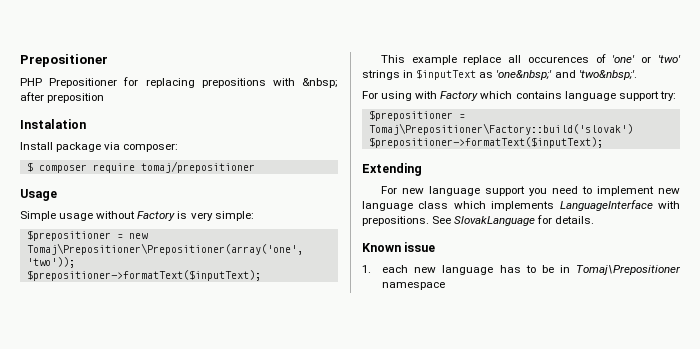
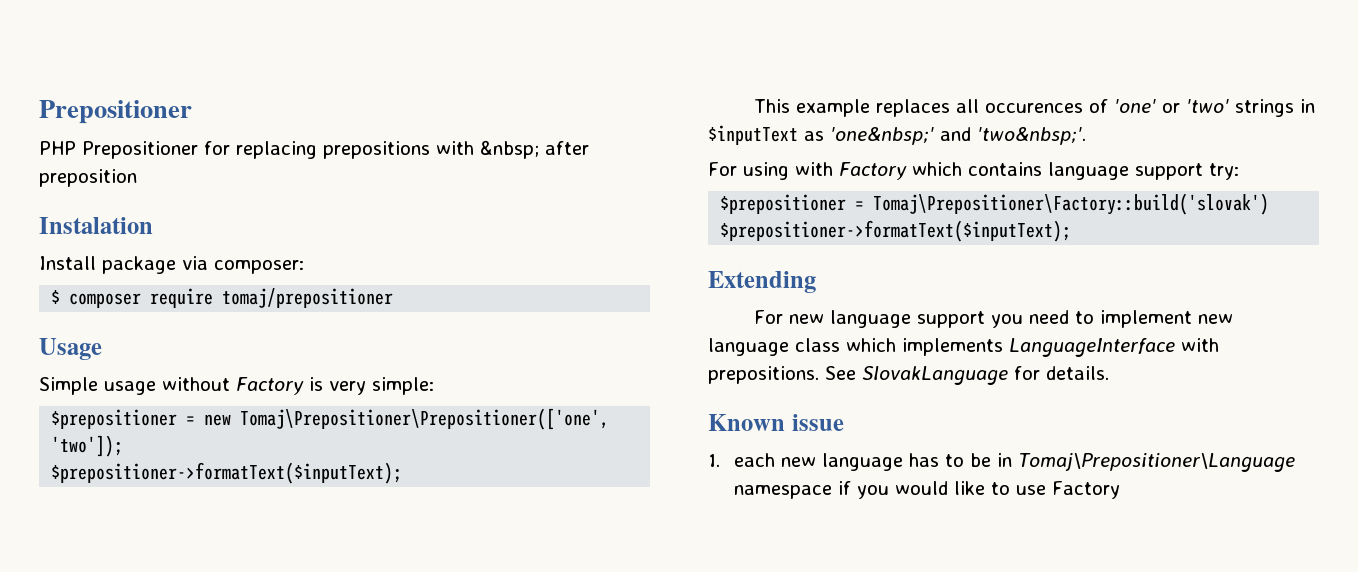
- $prepositioner = new Tomaj\Prepositioner\Prepositioner(array('one', 'two'));
+ $prepositioner = new Tomaj\Prepositioner\Prepositioner(['one', 'two']);
- This example replace all occurences of 'one' or 'two' strings in $inputText as 'one&nbsp;' and 'two&nbsp;'.
+ This example replaces all occurences of 'one' or 'two' strings in $inputText as 'one&nbsp;' and 'two&nbsp;'.
- 1. each new language has to be in Tomaj\Prepositioner namespace
+ 1. each new language has to be in Tomaj\Prepositioner\Language namespace if you would like to use Factory

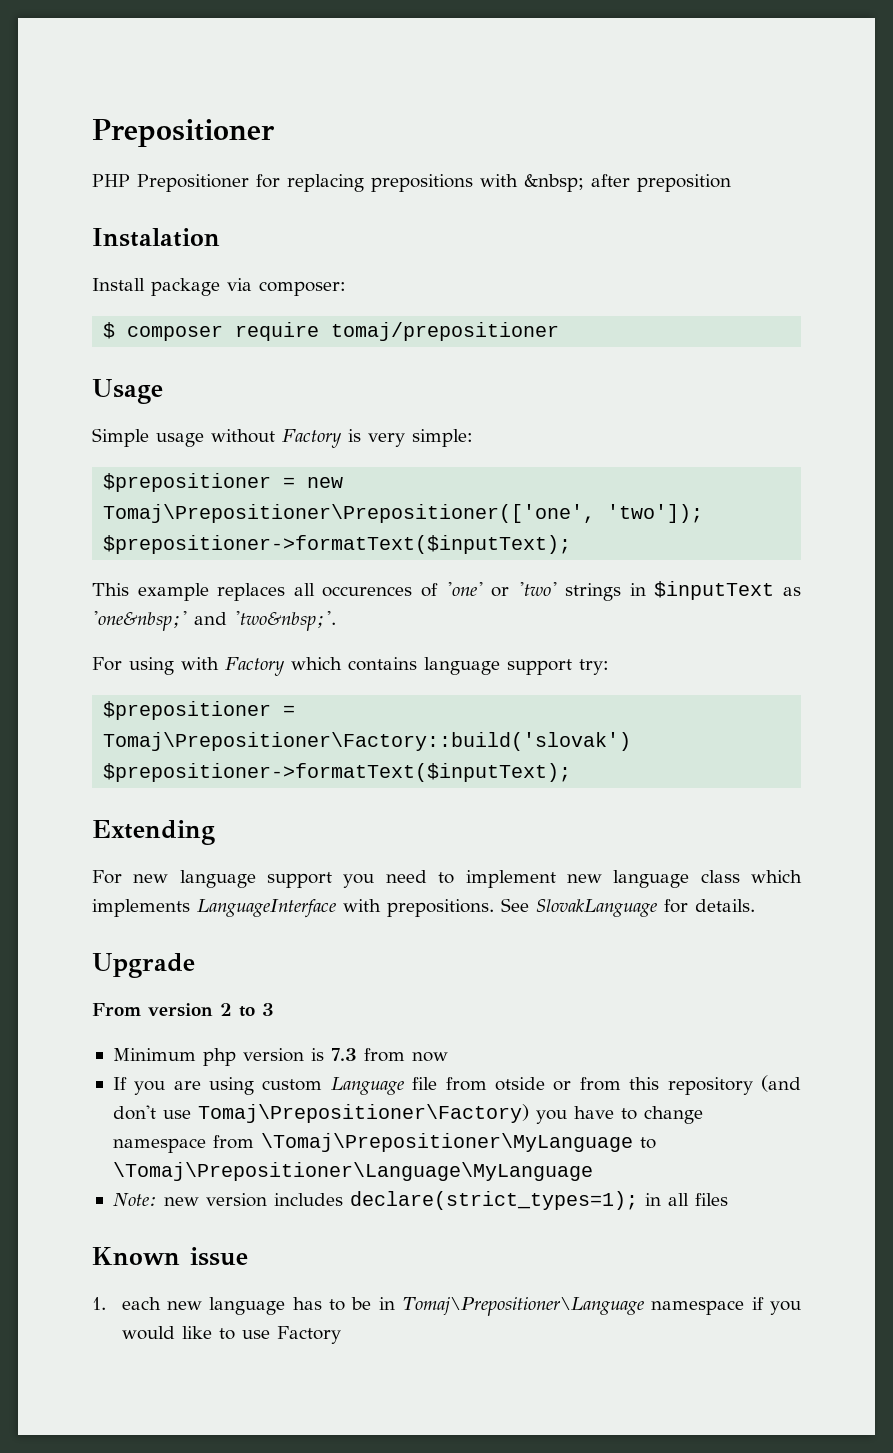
+ Upgrade
+ From version 2 to 3
+ Minimum php version is 7.3 from now
+ If you are using custom Language file from otside or from this repository (and don't use Tomaj\Prepositioner\Factory) you have to change namespace from \Tomaj\Prepositioner\MyLanguage to \Tomaj\Prepositioner\Language\MyLanguage
+ Note: new version includes declare(strict_types=1); in all files

